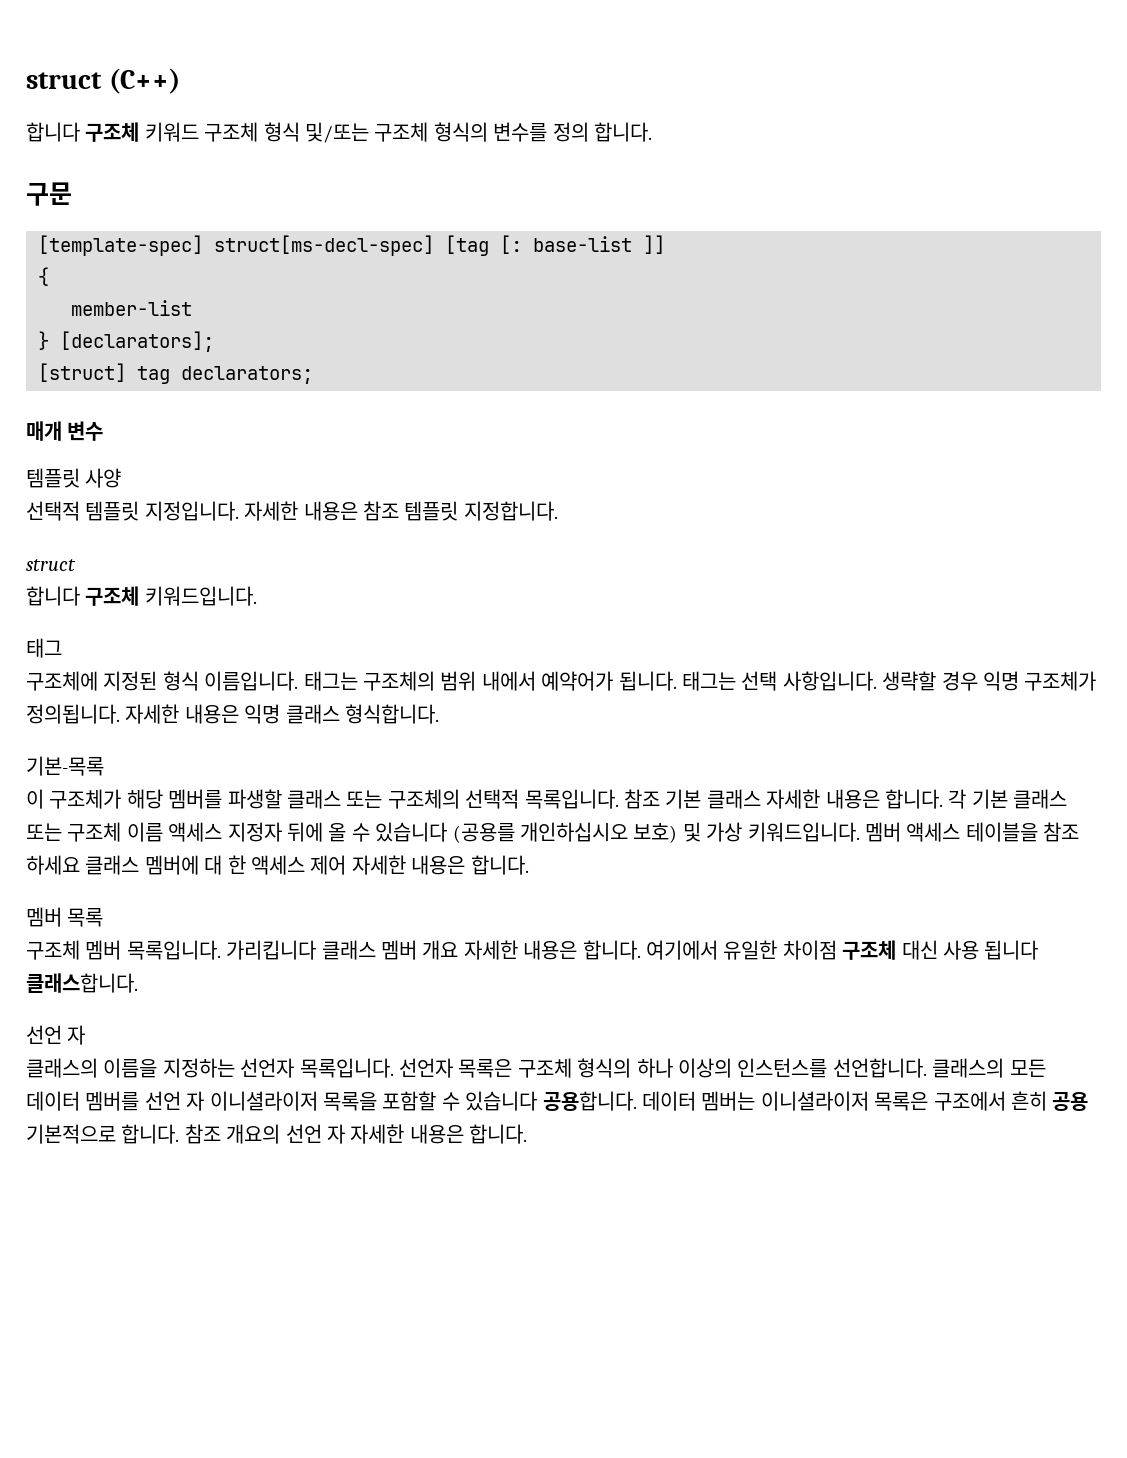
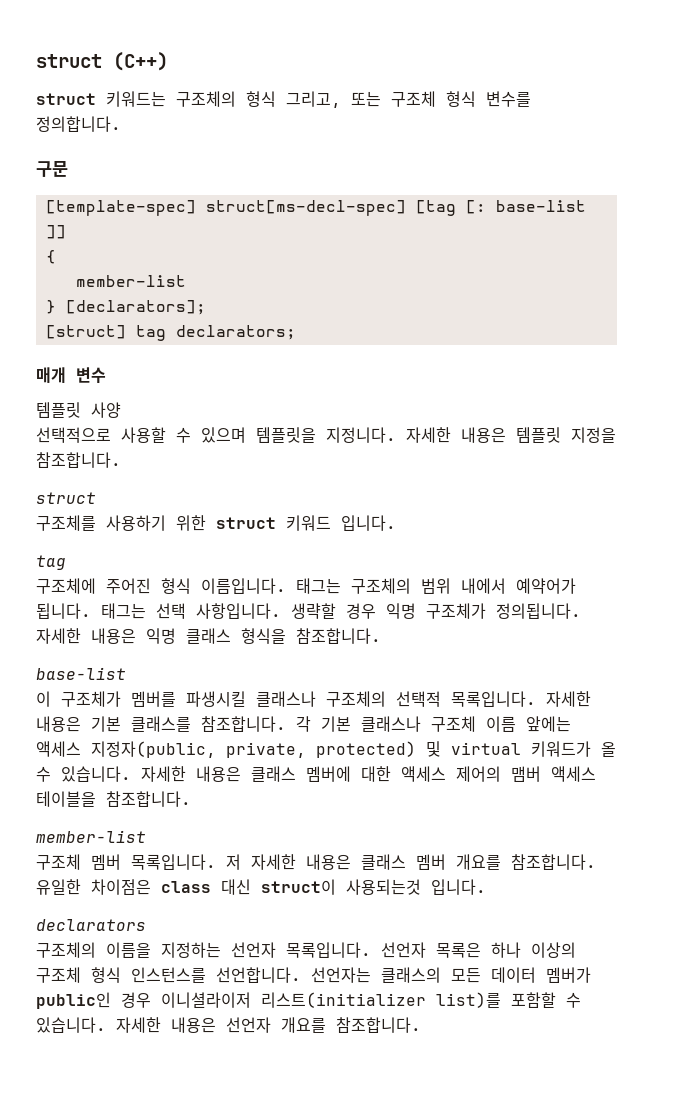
- 합니다 구조체 키워드 구조체 형식 및/또는 구조체 형식의 변수를 정의 합니다.
+ struct 키워드는 구조체의 형식 그리고, 또는 구조체 형식 변수를 정의합니다.
- 선택적 템플릿 지정입니다. 자세한 내용은 참조 템플릿 지정합니다.
+ 선택적으로 사용할 수 있으며 템플릿을 지정니다. 자세한 내용은 템플릿 지정을 참조합니다.
  struct
- 합니다 구조체 키워드입니다.
- 태그
+ 구조체를 사용하기 위한 struct 키워드 입니다.
+ tag
- 구조체에 지정된 형식 이름입니다.
+ 구조체에 주어진 형식 이름입니다.
- 자세한 내용은 익명 클래스 형식합니다.
- 기본-목록
+ 자세한 내용은 익명 클래스 형식을 참조합니다.
+ base-list
- 이 구조체가 해당 멤버를 파생할 클래스 또는 구조체의 선택적 목록입니다. 참조 기본 클래스 자세한 내용은 합니다. 각 기본 클래스 또는 구조체 이름 액세스 지정자 뒤에 올 수 있습니다 (공용를 개인하십시오 보호) 및 가상 키워드입니다. 멤버 액세스 테이블을 참조 하세요 클래스 멤버에 대 한 액세스 제어 자세한 내용은 합니다.
- 멤버 목록
- 구조체 멤버 목록입니다. 가리킵니다 클래스 멤버 개요 자세한 내용은 합니다. 여기에서 유일한 차이점 구조체 대신 사용 됩니다 클래스합니다.
- 선언 자
- 클래스의 이름을 지정하는 선언자 목록입니다.
+ 이 구조체가 멤버를 파생시킬 클래스나 구조체의 선택적 목록입니다. 자세한 내용은 기본 클래스를 참조합니다. 각 기본 클래스나 구조체 이름 앞에는 액세스 지정자(public, private, protected) 및 virtual 키워드가 올 수 있습니다. 자세한 내용은 클래스 멤버에 대한 액세스 제어의 맴버 액세스 테이블을 참조합니다.
+ member-list
+ 구조체 멤버 목록입니다. 저 자세한 내용은 클래스 멤버 개요를 참조합니다. 유일한 차이점은 class 대신 struct이 사용되는것 입니다.
+ declarators
+ 구조체의 이름을 지정하는 선언자 목록입니다.
- 선언자 목록은 구조체 형식의 하나 이상의 인스턴스를 선언합니다.
+ 선언자 목록은 하나 이상의 구조체 형식 인스턴스를 선언합니다.
- 클래스의 모든 데이터 멤버를 선언 자 이니셜라이저 목록을 포함할 수 있습니다 공용합니다. 데이터 멤버는 이니셜라이저 목록은 구조에서 흔히 공용 기본적으로 합니다. 참조 개요의 선언 자 자세한 내용은 합니다.
+ 선언자는 클래스의 모든 데이터 멤버가 public인 경우 이니셜라이저 리스트(initializer list)를 포함할 수 있습니다. 자세한 내용은 선언자 개요를 참조합니다.

